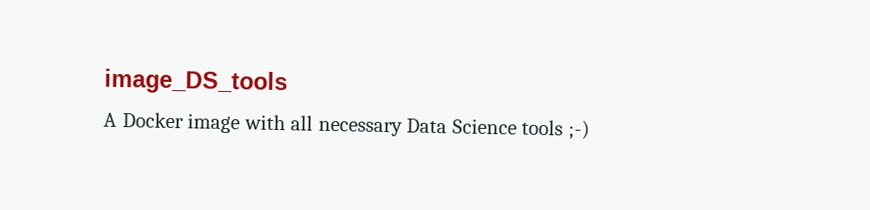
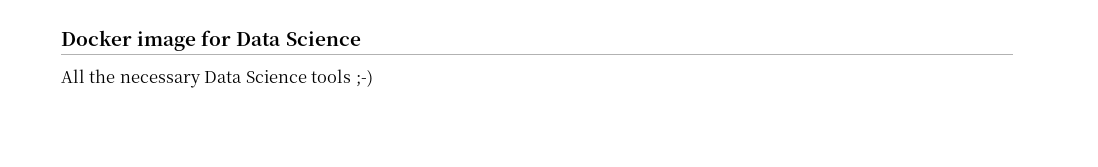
- image_DS_tools
- A Docker image with all necessary Data Science tools ;-)
+ Docker image for Data Science
+ All the necessary Data Science tools ;-)

